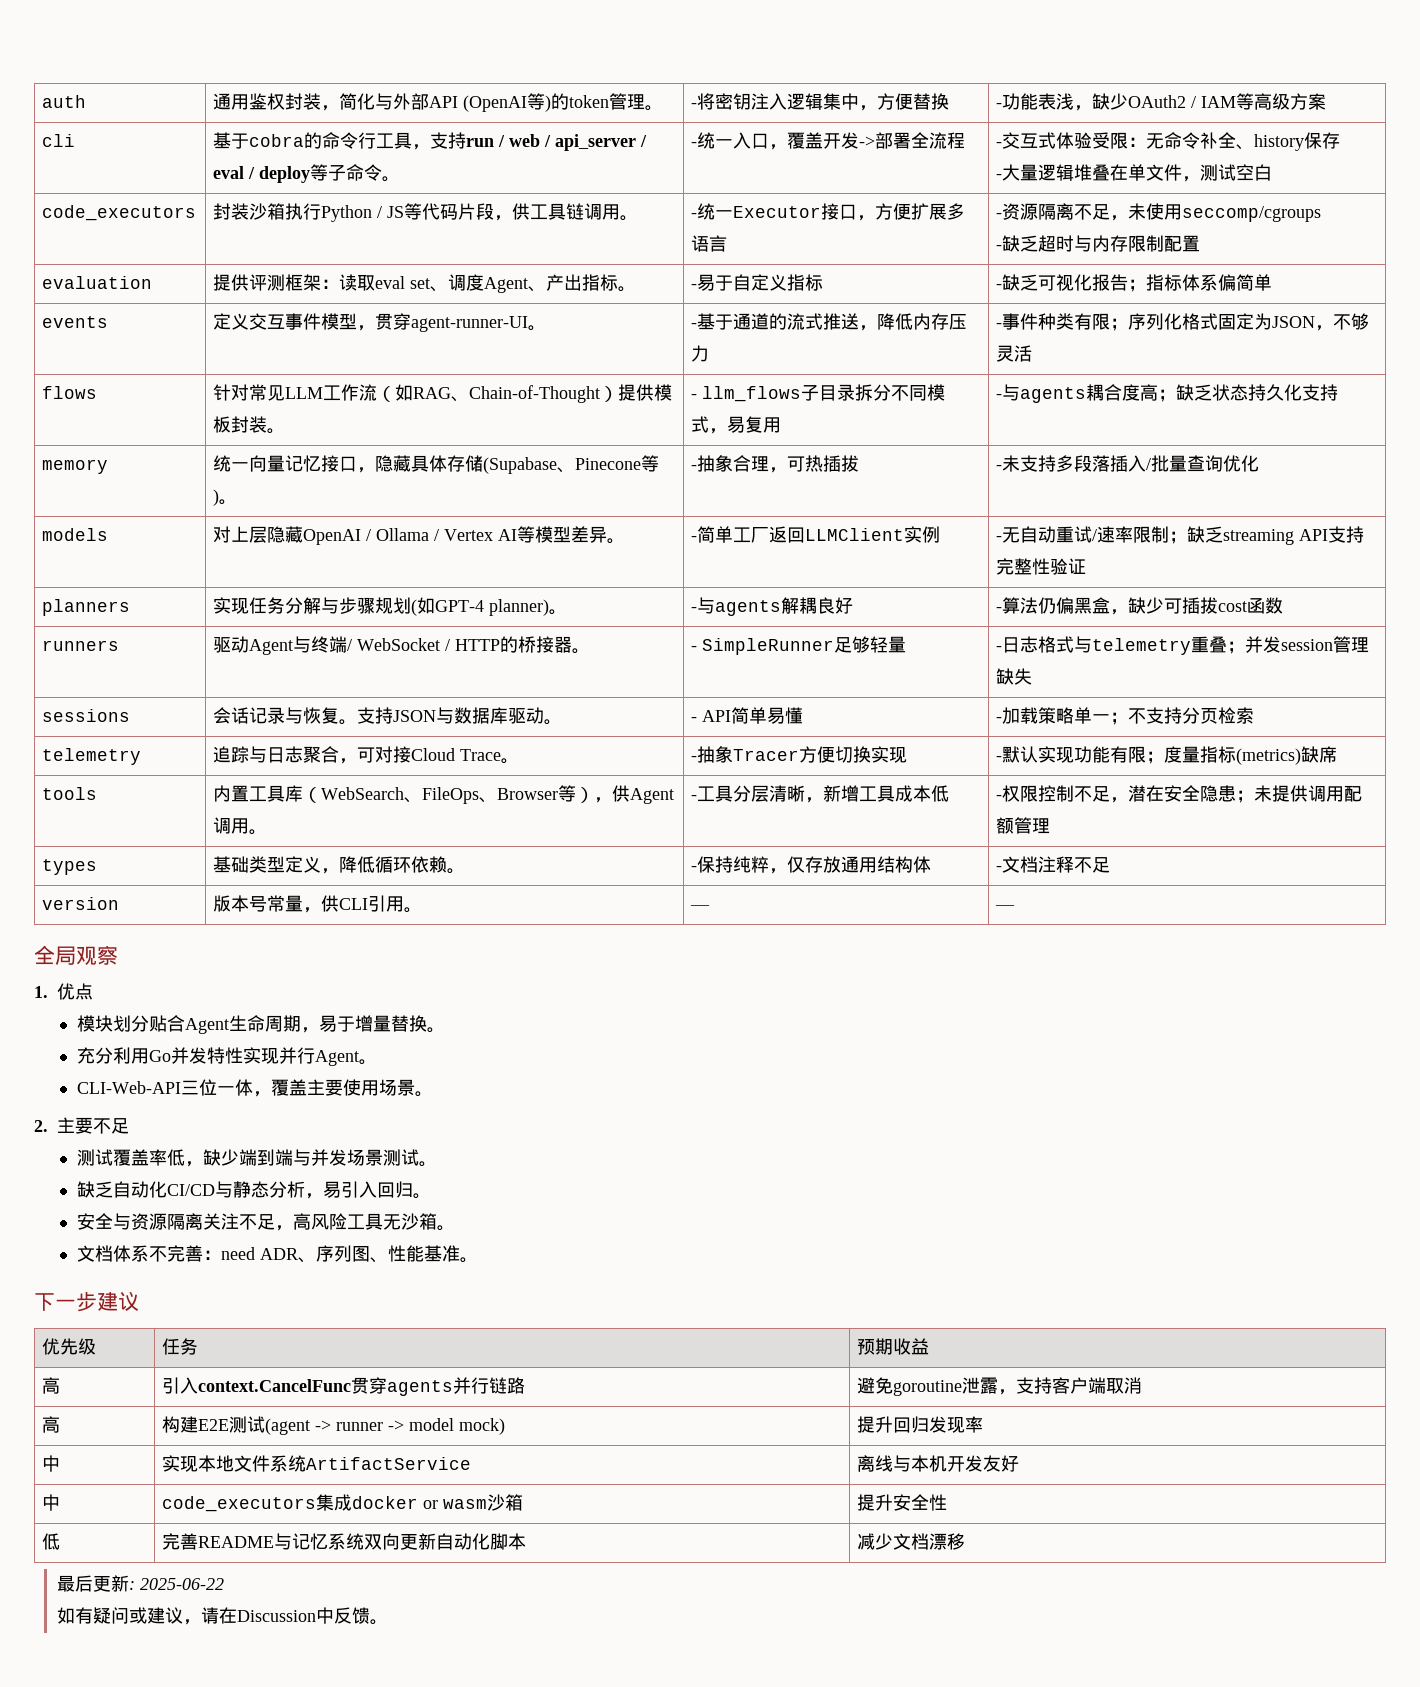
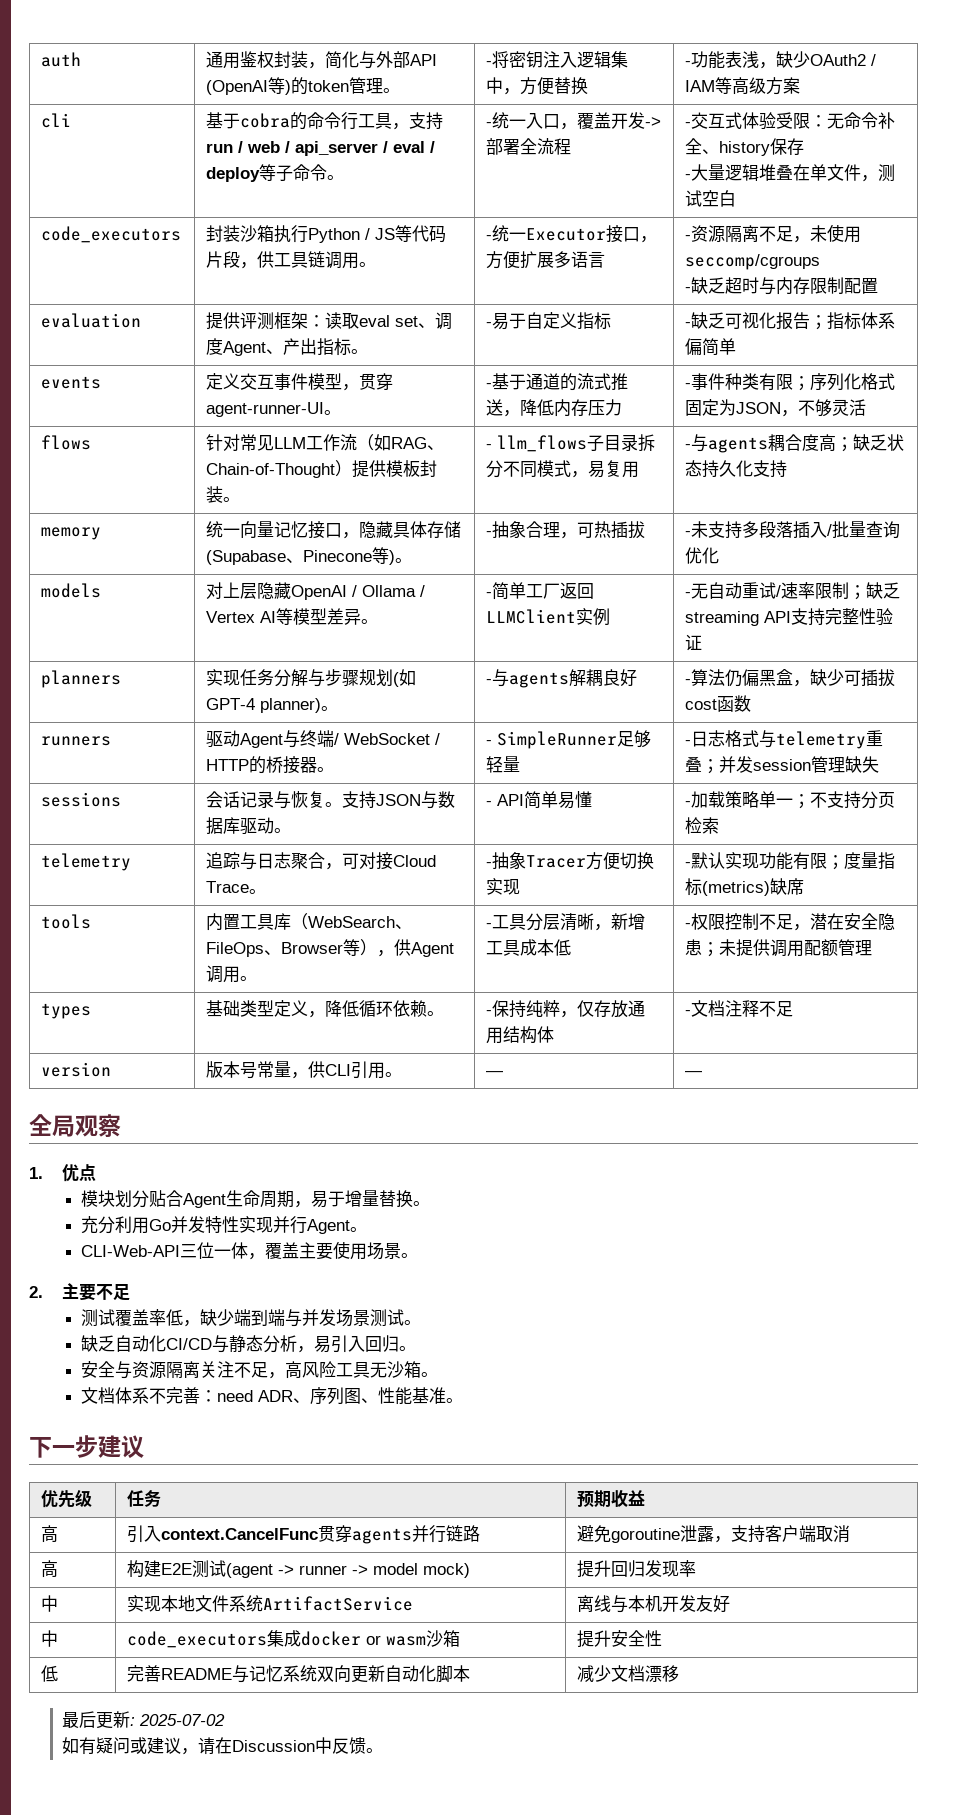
- 最后更新: 2025-06-22
+ 最后更新: 2025-07-02

